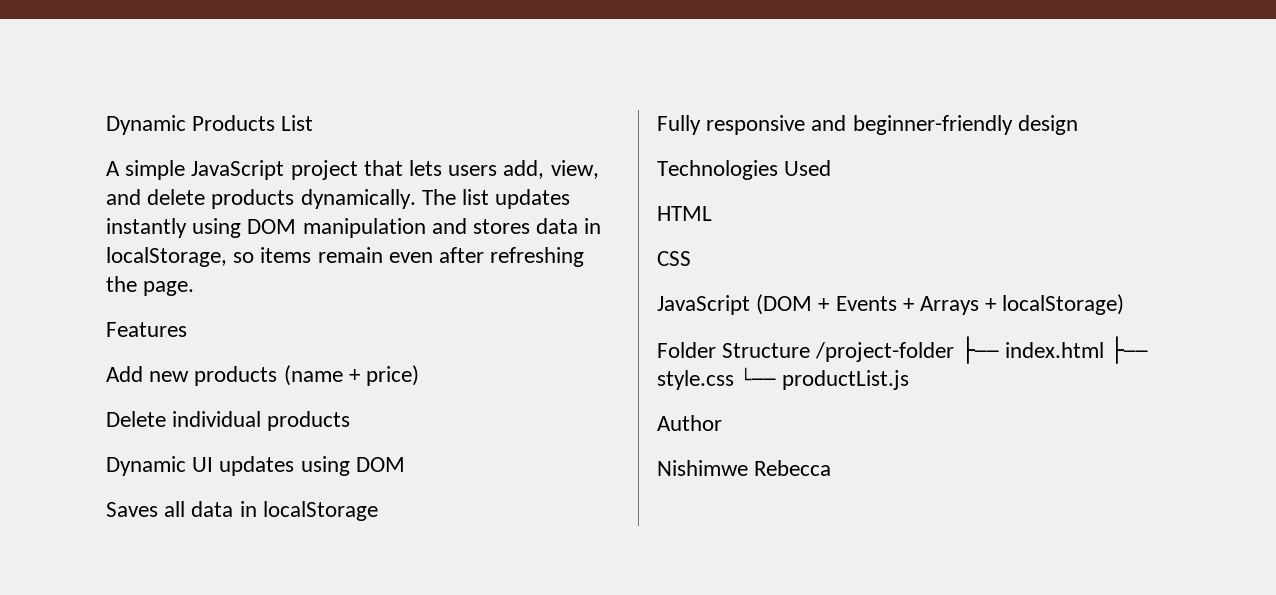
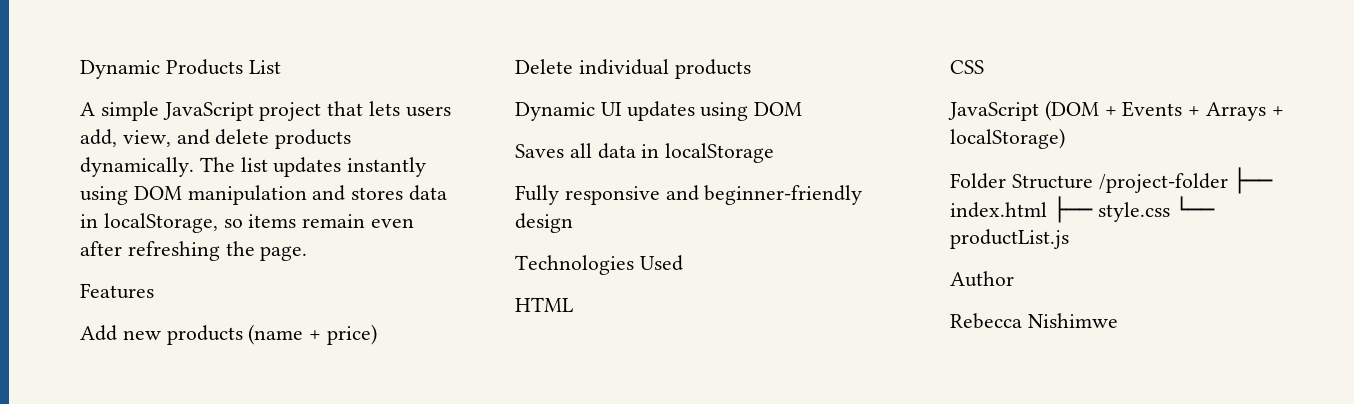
- Nishimwe Rebecca
+ Rebecca Nishimwe

